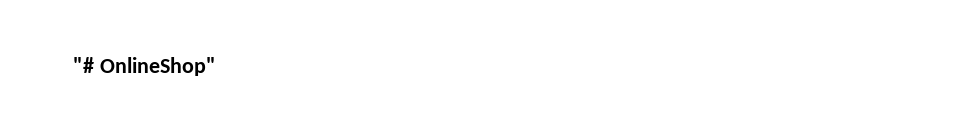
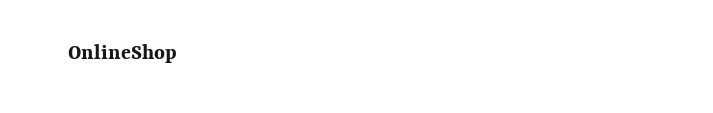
- "# OnlineShop"
+ OnlineShop

